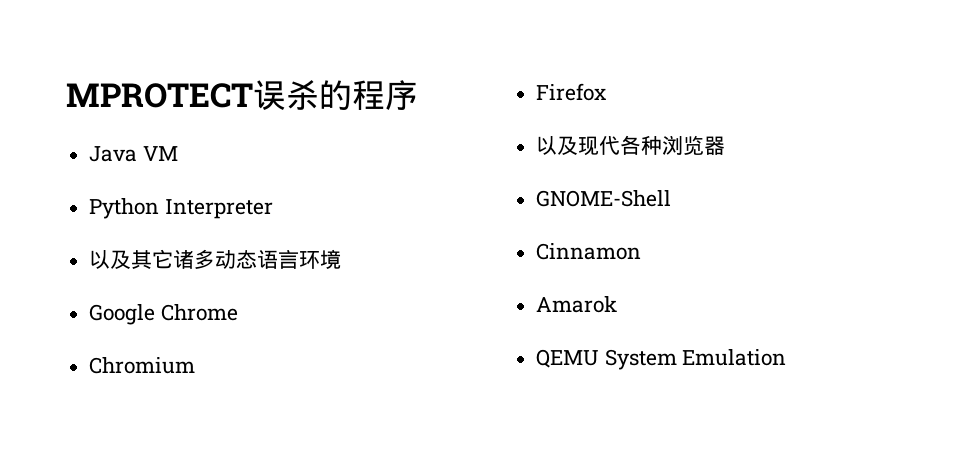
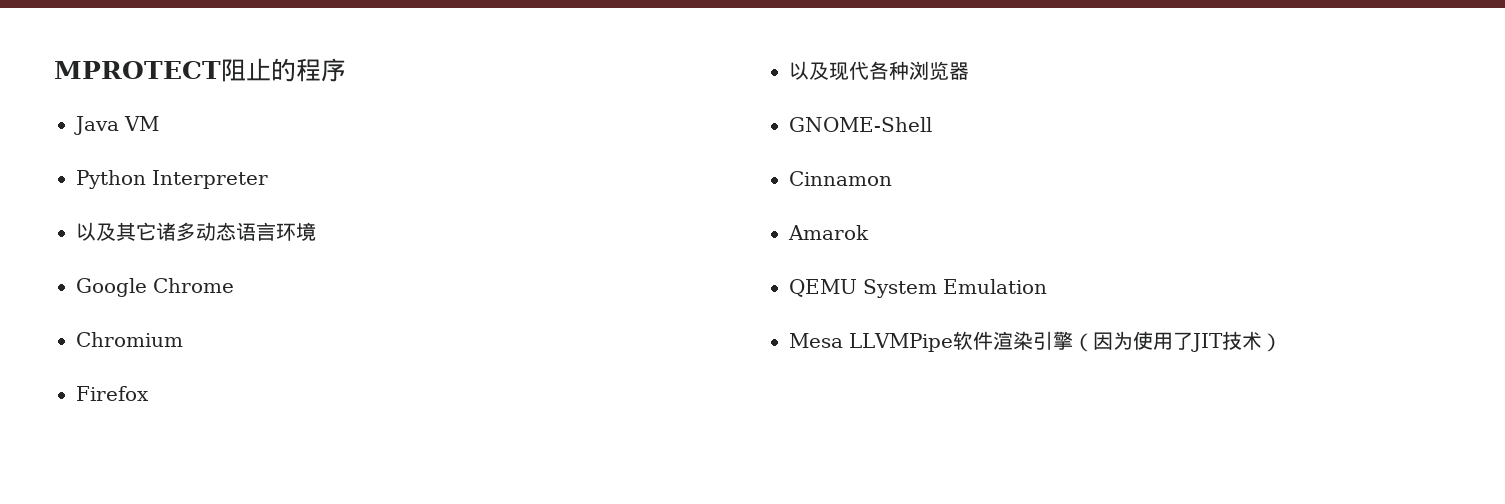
- MPROTECT误杀的程序
+ MPROTECT阻止的程序
+ Mesa LLVMPipe软件渲染引擎（因为使用了JIT技术）

